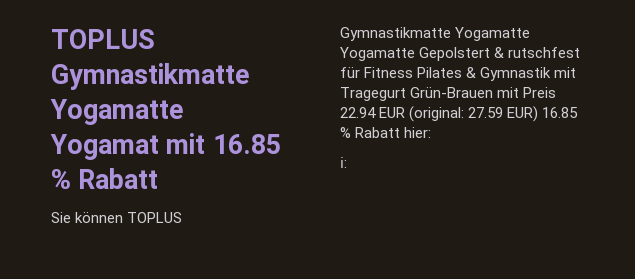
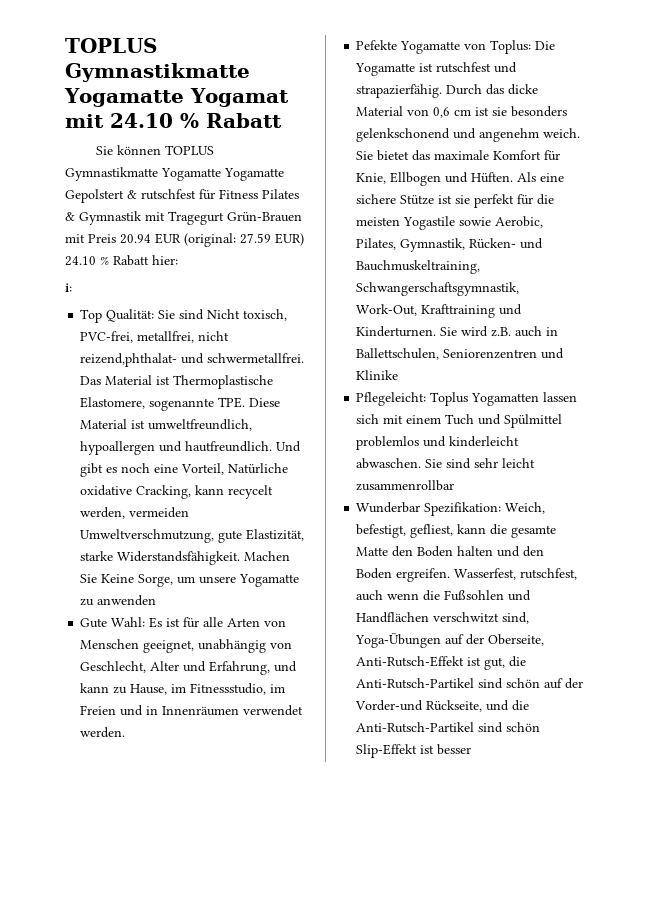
- TOPLUS Gymnastikmatte Yogamatte Yogamat mit 16.85 % Rabatt
+ TOPLUS Gymnastikmatte Yogamatte Yogamat mit 24.10 % Rabatt
- Sie können TOPLUS Gymnastikmatte Yogamatte Yogamatte Gepolstert & rutschfest für Fitness Pilates & Gymnastik mit Tragegurt Grün-Brauen mit Preis 22.94 EUR (original: 27.59 EUR) 16.85 % Rabatt hier:
+ Sie können TOPLUS Gymnastikmatte Yogamatte Yogamatte Gepolstert & rutschfest für Fitness Pilates & Gymnastik mit Tragegurt Grün-Brauen mit Preis 20.94 EUR (original: 27.59 EUR) 24.10 % Rabatt hier:
+ Top Qualität: Sie sind Nicht toxisch, PVC-frei, metallfrei, nicht reizend,phthalat- und schwermetallfrei. Das Material ist Thermoplastische Elastomere, sogenannte TPE. Diese Material ist umweltfreundlich, hypoallergen und hautfreundlich. Und gibt es noch eine Vorteil, Natürliche oxidative Cracking, kann recycelt werden, vermeiden Umweltverschmutzung, gute Elastizität, starke Widerstandsfähigkeit. Machen Sie Keine Sorge, um unsere Yogamatte zu anwenden
+ Gute Wahl: Es ist für alle Arten von Menschen geeignet, unabhängig von Geschlecht, Alter und Erfahrung, und kann zu Hause, im Fitnessstudio, im Freien und in Innenräumen verwendet werden.
+ Pefekte Yogamatte von Toplus: Die Yogamatte ist rutschfest und strapazierfähig. Durch das dicke Material von 0,6 cm ist sie besonders gelenkschonend und angenehm weich. Sie bietet das maximale Komfort für Knie, Ellbogen und Hüften. Als eine sichere Stütze ist sie perfekt für die meisten Yogastile sowie Aerobic, Pilates, Gymnastik, Rücken- und Bauchmuskeltraining, Schwangerschaftsgymnastik, Work-Out, Krafttraining und Kinderturnen. Sie wird z.B. auch in Ballettschulen, Seniorenzentren und Klinike
+ Pflegeleicht: Toplus Yogamatten lassen sich mit einem Tuch und Spülmittel problemlos und kinderleicht abwaschen. Sie sind sehr leicht zusammenrollbar
+ Wunderbar Spezifikation: Weich, befestigt, gefliest, kann die gesamte Matte den Boden halten und den Boden ergreifen. Wasserfest, rutschfest, auch wenn die Fußsohlen und Handflächen verschwitzt sind, Yoga-Übungen auf der Oberseite, Anti-Rutsch-Effekt ist gut, die Anti-Rutsch-Partikel sind schön auf der Vorder-und Rückseite, und die Anti-Rutsch-Partikel sind schön Slip-Effekt ist besser

